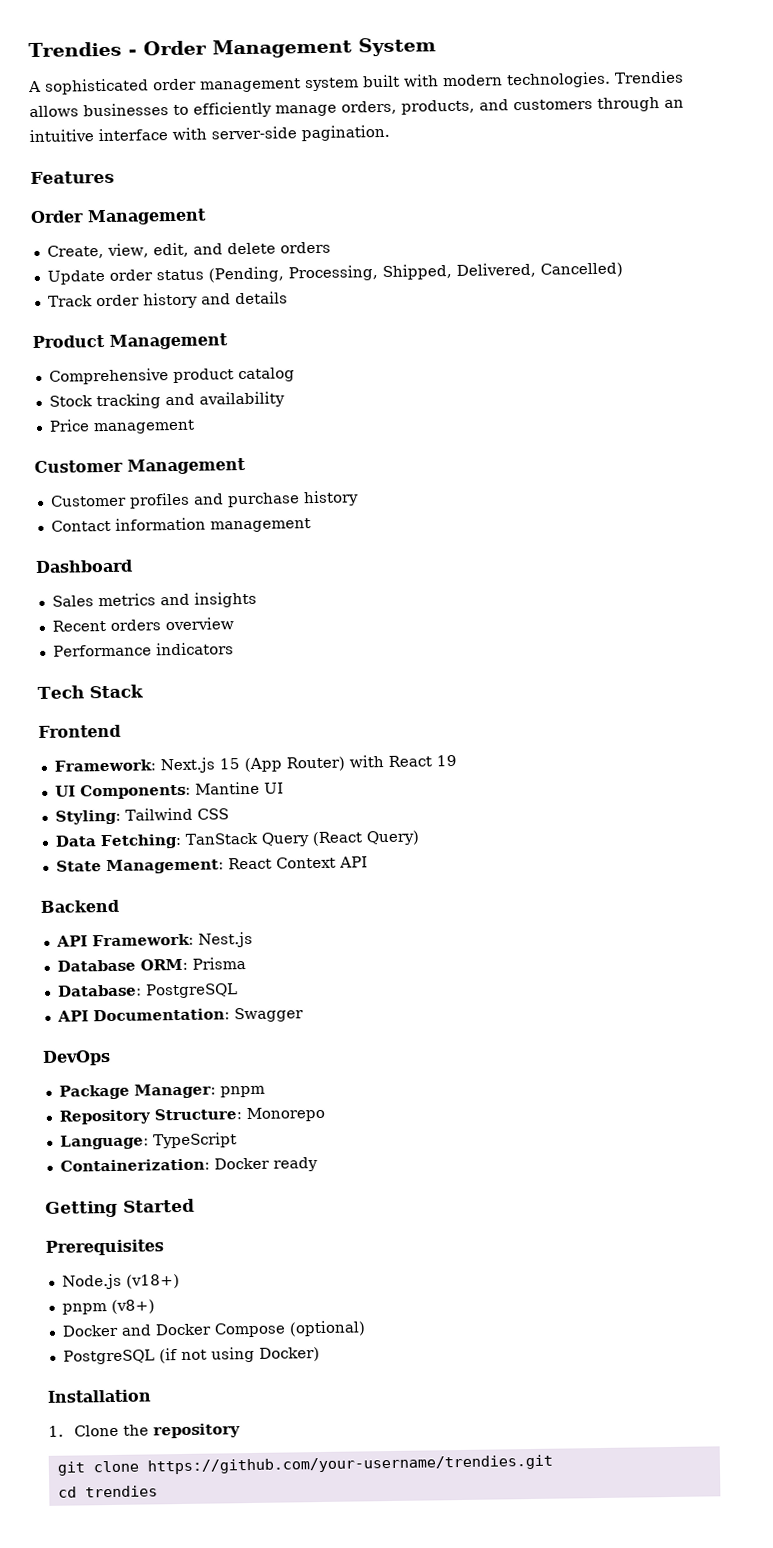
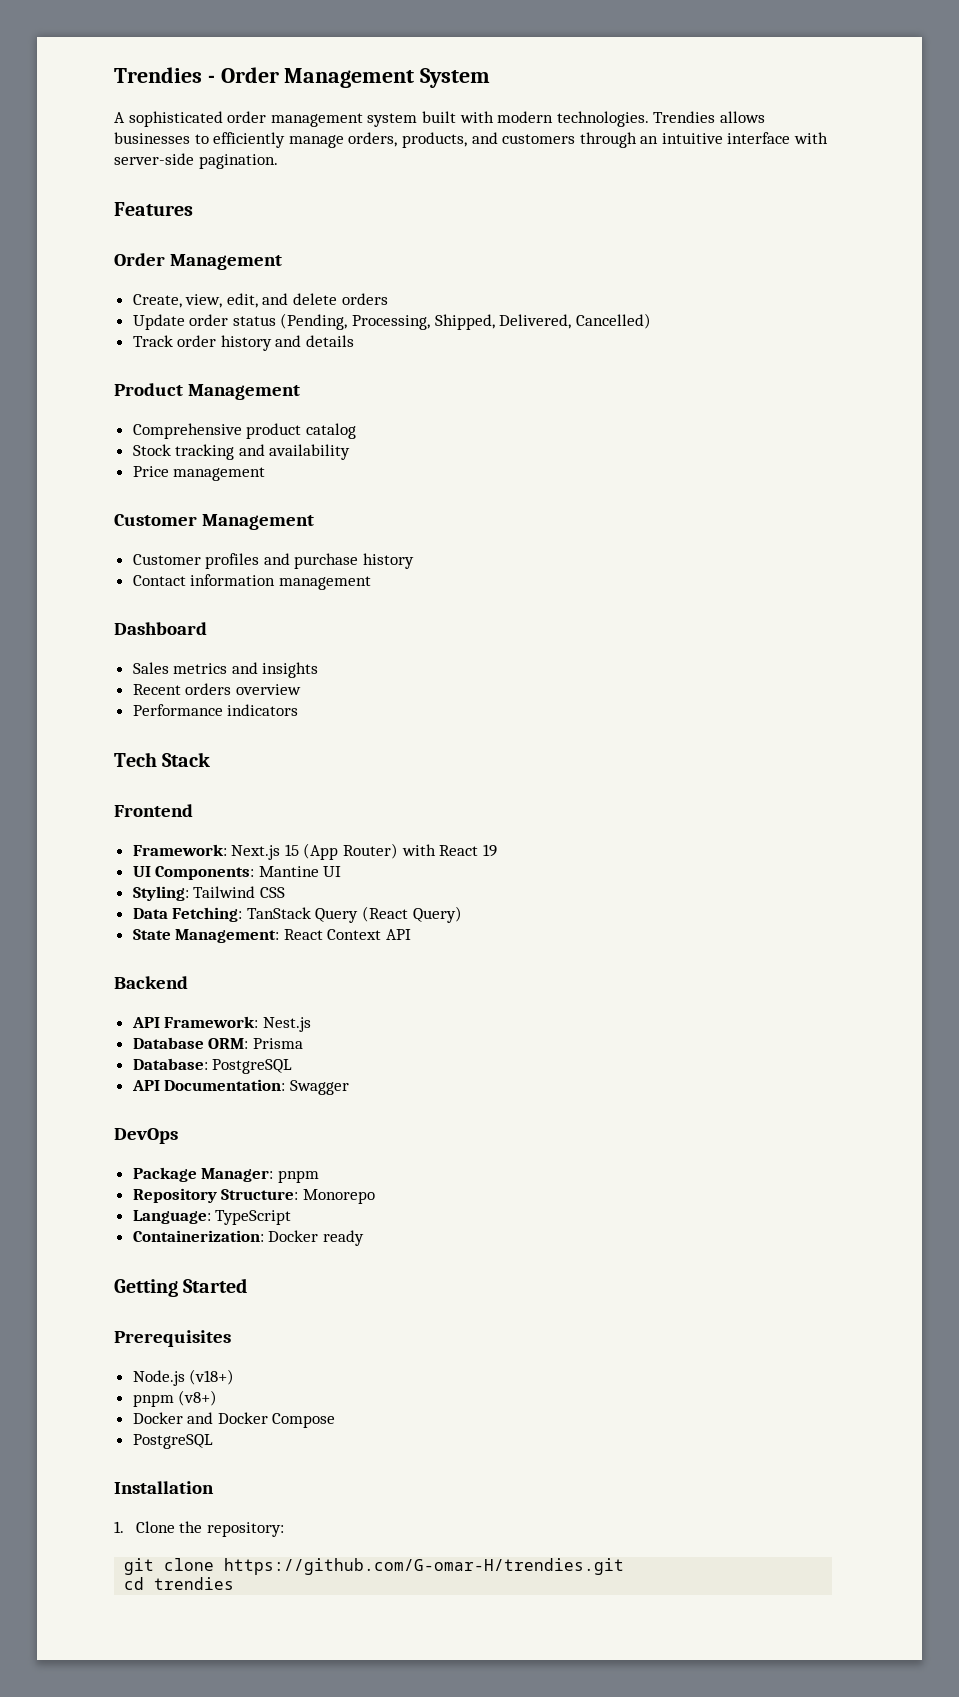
- Docker and Docker Compose (optional)
- PostgreSQL (if not using Docker)
+ Docker and Docker Compose
+ PostgreSQL
- 1. Clone the repository
+ 1. Clone the repository:
- git clone https://github.com/your-username/trendies.git
+ git clone https://github.com/G-omar-H/trendies.git

